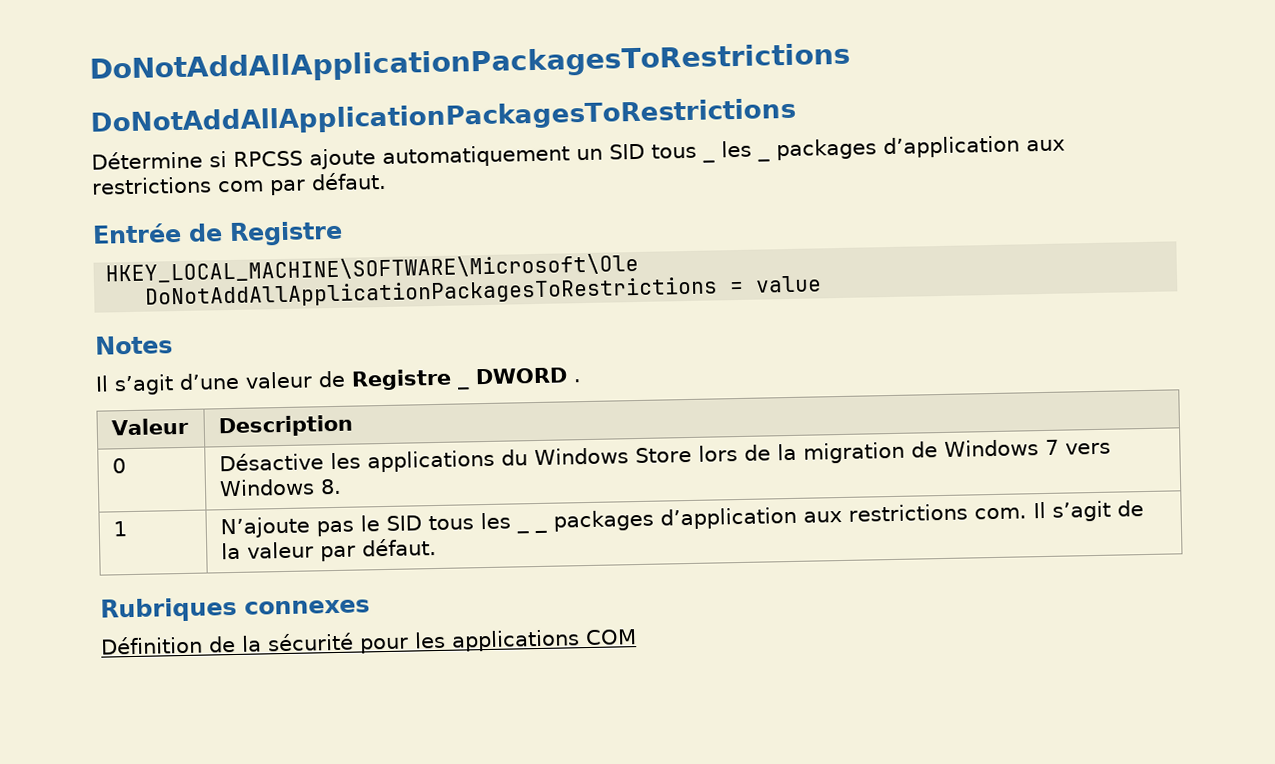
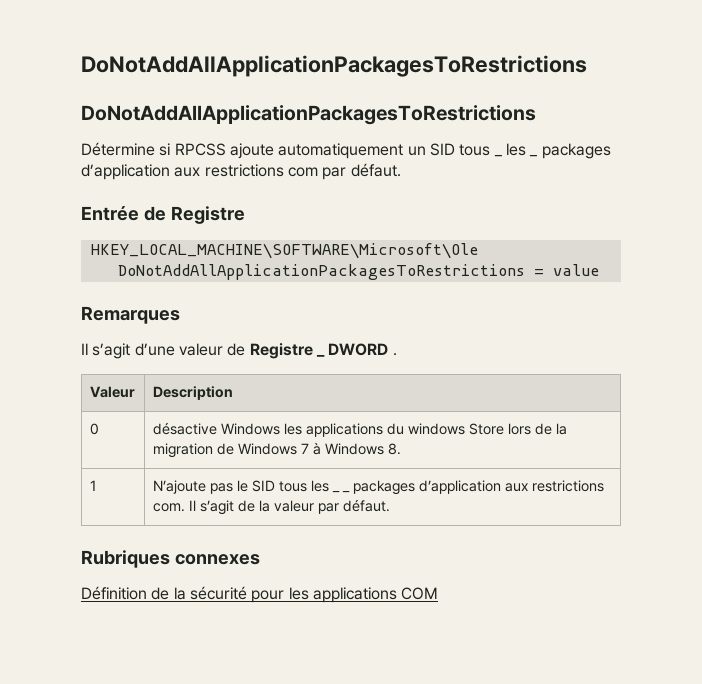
- Notes
+ Remarques
- 0 | Désactive les applications du Windows Store lors de la migration de Windows 7 vers Windows 8.
+ 0 | désactive Windows les applications du windows Store lors de la migration de Windows 7 à Windows 8.

